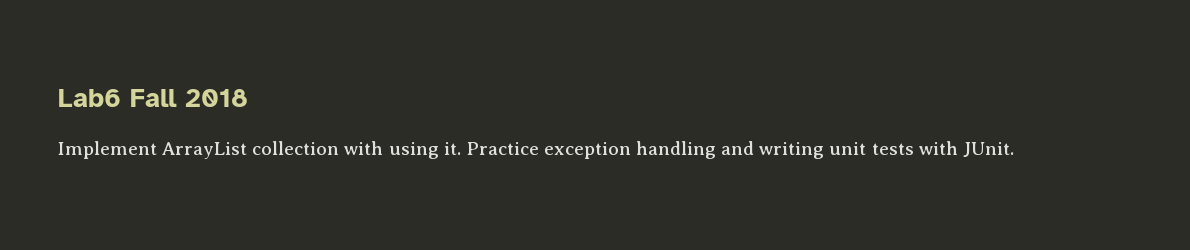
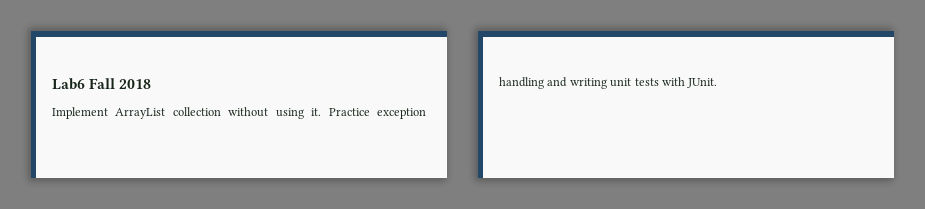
- Implement ArrayList collection with using it.
+ Implement ArrayList collection without using it.

